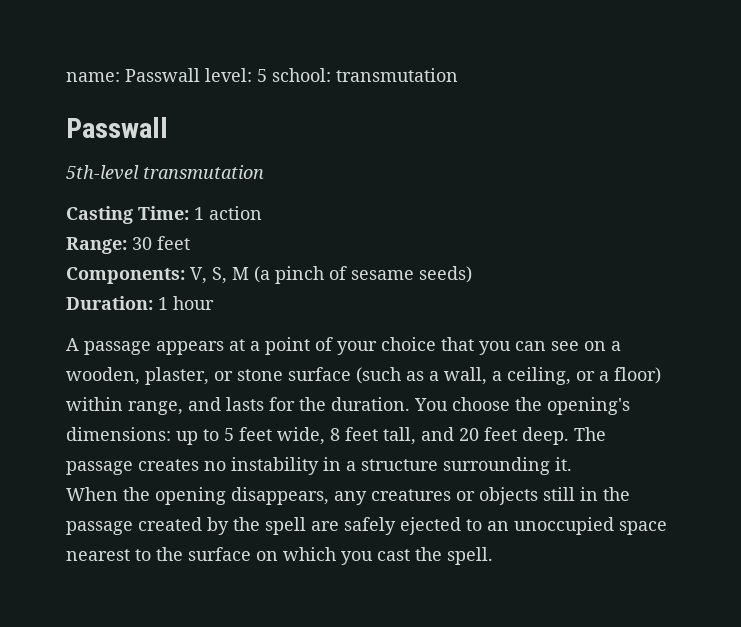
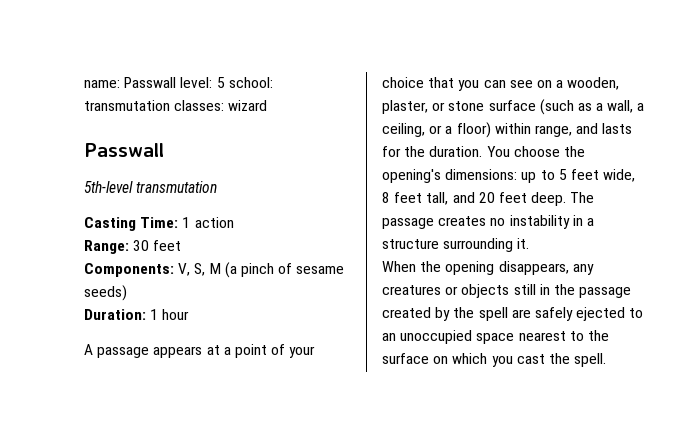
- name: Passwall level: 5 school: transmutation
+ name: Passwall level: 5 school: transmutation classes: wizard

